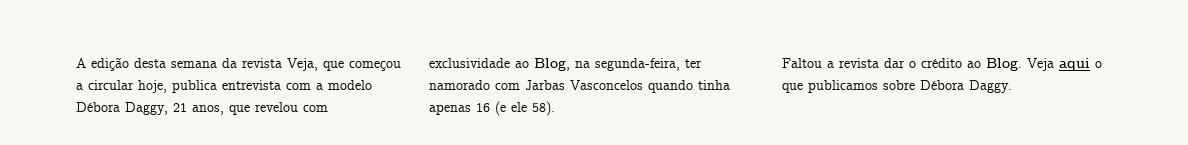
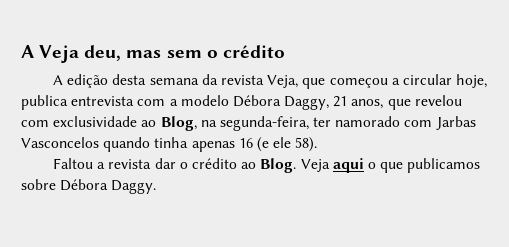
+ A Veja deu, mas sem o crédito

